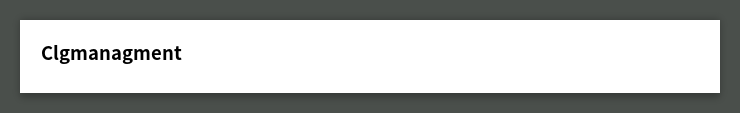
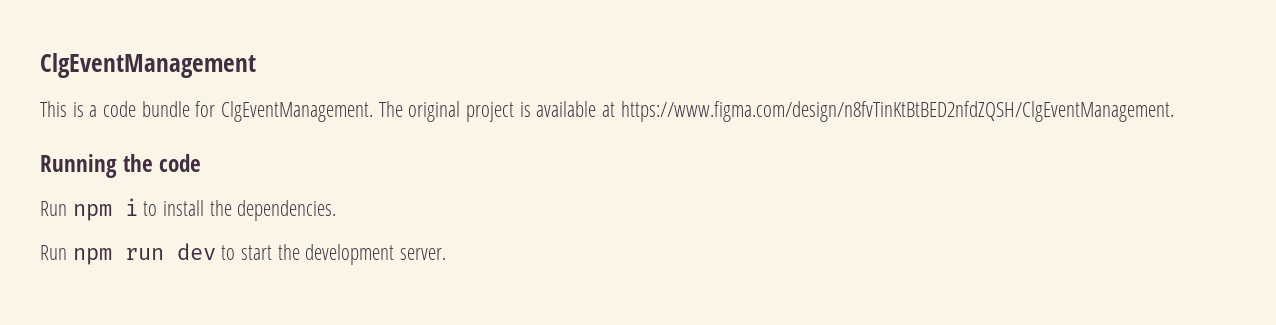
- Clgmanagment
+ ClgEventManagement
+ This is a code bundle for ClgEventManagement. The original project is available at https://www.figma.com/design/n8fvTinKtBtBED2nfdZQSH/ClgEventManagement.
+ Running the code
+ Run npm i to install the dependencies.
+ Run npm run dev to start the development server.

